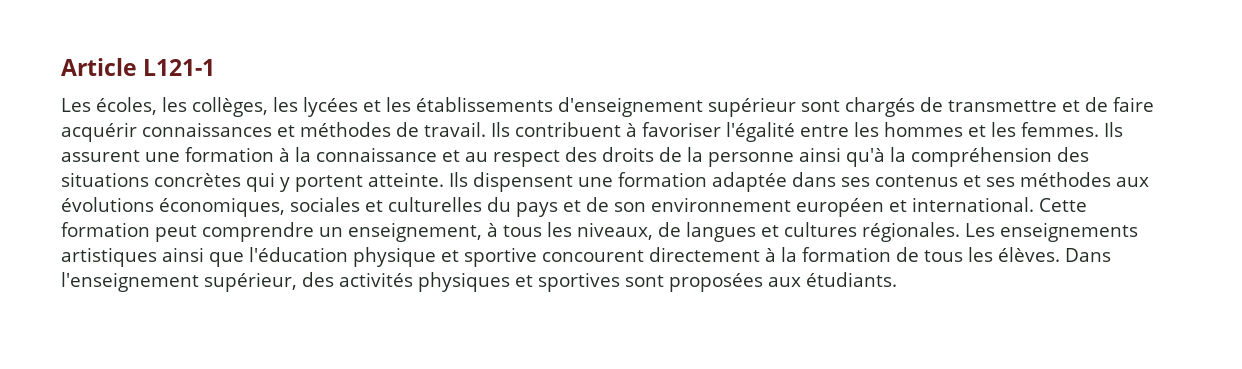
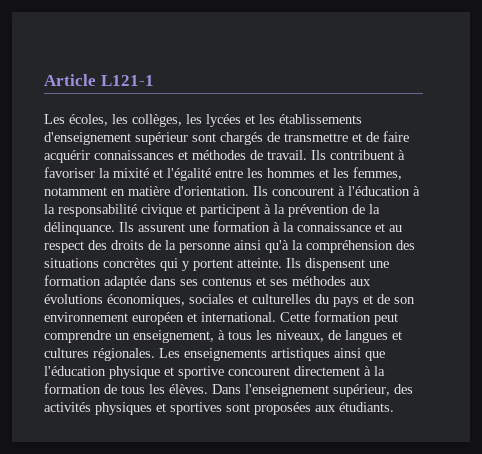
- Ils contribuent à favoriser l'égalité entre les hommes et les femmes.
+ Ils contribuent à favoriser la mixité et l'égalité entre les hommes et les femmes, notamment en matière d'orientation. Ils concourent à l'éducation à la responsabilité civique et participent à la prévention de la délinquance.

